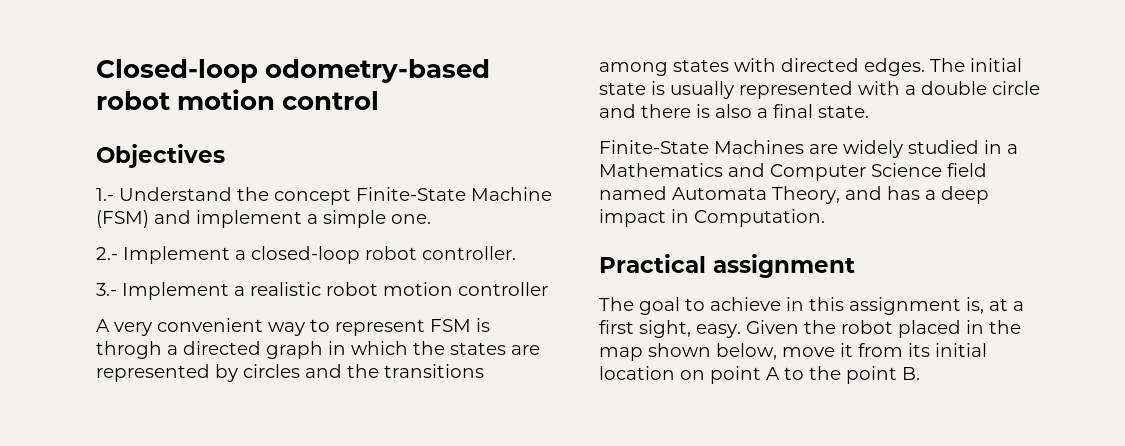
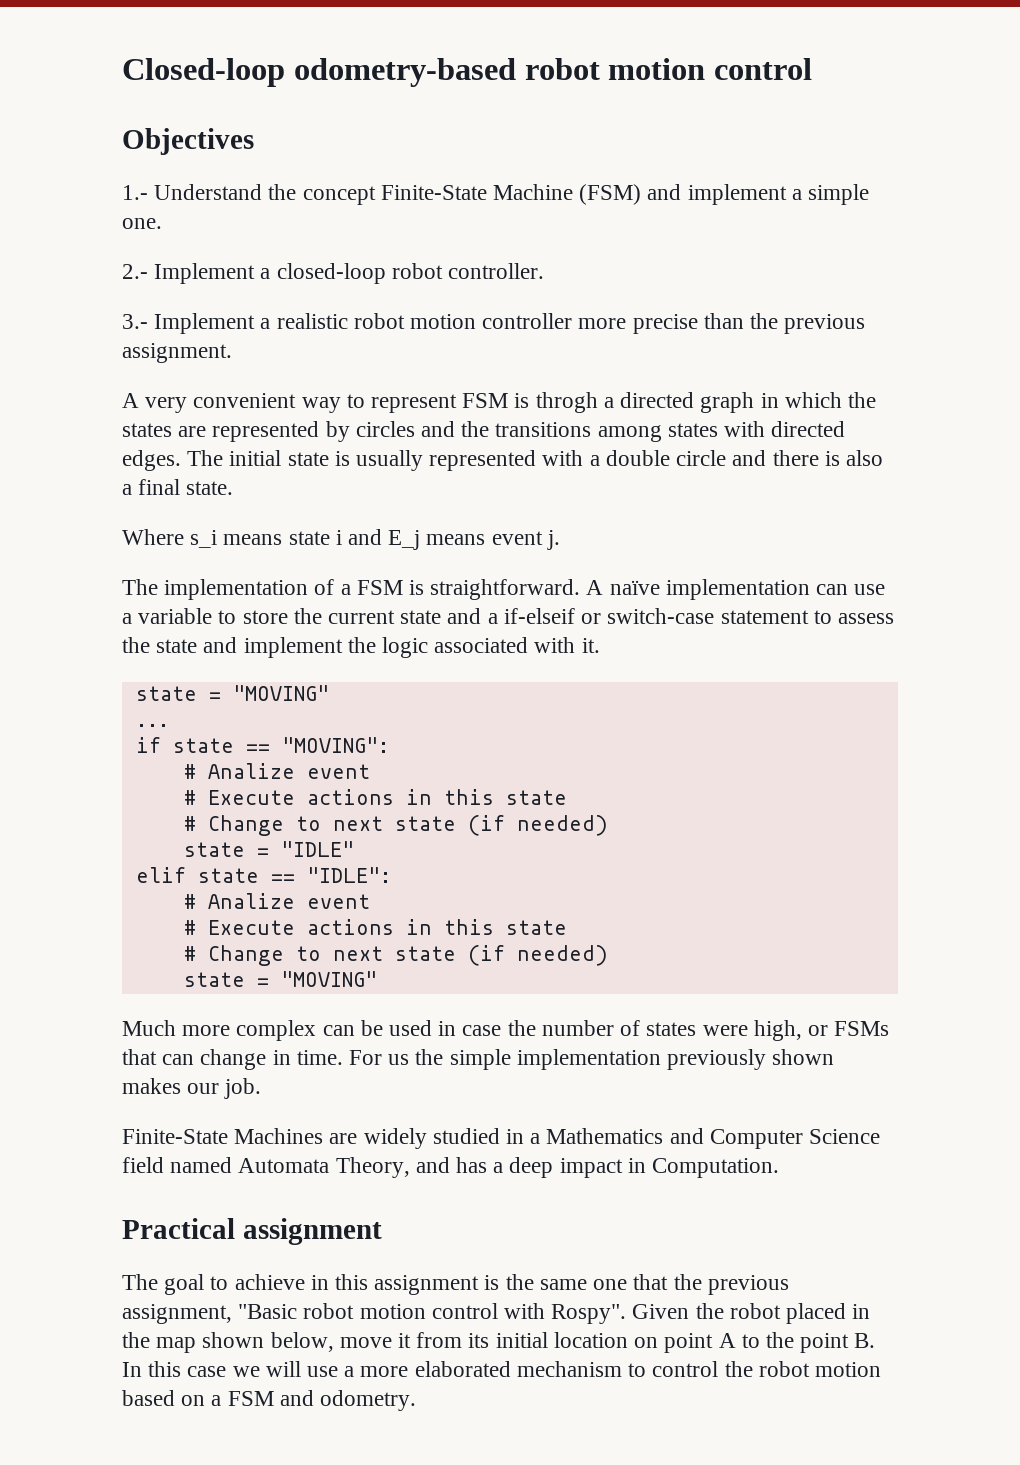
- 3.- Implement a realistic robot motion controller
+ 3.- Implement a realistic robot motion controller more precise than the previous assignment.
+ Where s_i means state i and E_j means event j.
+ The implementation of a FSM is straightforward. A naïve implementation can use a variable to store the current state and a if-elseif or switch-case statement to assess the state and implement the logic associated with it.
+ state = "MOVING"
+ ...
+ if state == "MOVING":
+ # Analize event
+ # Execute actions in this state
+ # Change to next state (if needed)
+ state = "IDLE"
+ elif state == "IDLE":
+ # Analize event
+ # Execute actions in this state
+ # Change to next state (if needed)
+ state = "MOVING"
+ Much more complex can be used in case the number of states were high, or FSMs that can change in time. For us the simple implementation previously shown makes our job.
- The goal to achieve in this assignment is, at a first sight, easy.
+ The goal to achieve in this assignment is the same one that the previous assignment, "Basic robot motion control with Rospy".
- Given the robot placed in the map shown below, move it from its initial location on point A to the point B.
+ Given the robot placed in the map shown below, move it from its initial location on point A to the point B. In this case we will use a more elaborated mechanism to control the robot motion based on a FSM and odometry.

